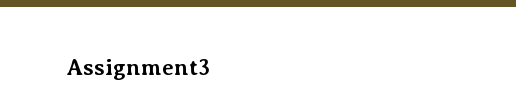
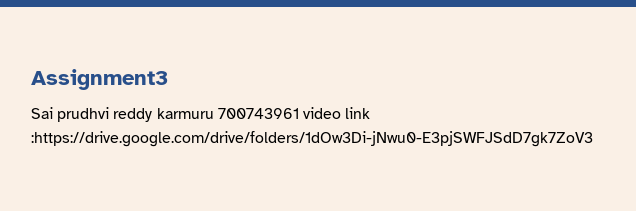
+ Sai prudhvi reddy karmuru 700743961 video link :https://drive.google.com/drive/folders/1dOw3Di-jNwu0-E3pjSWFJSdD7gk7ZoV3

